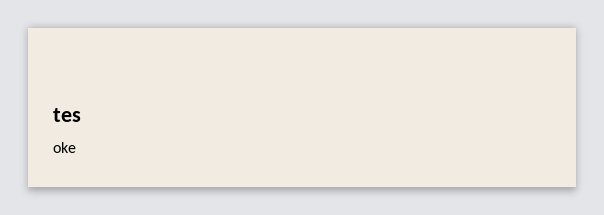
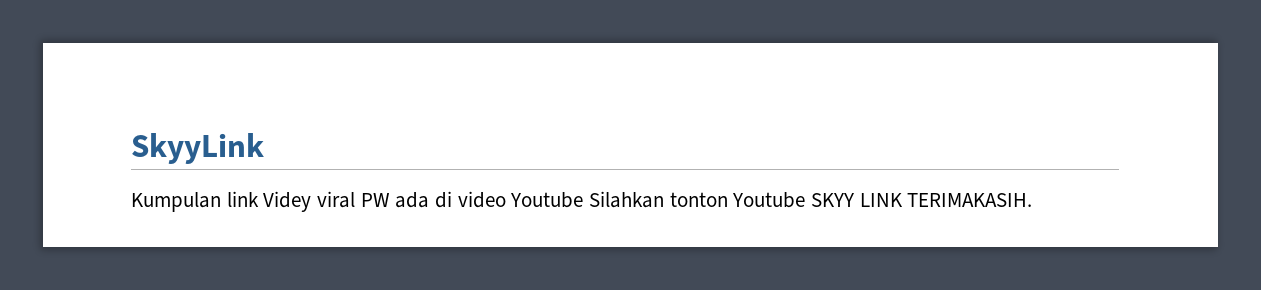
- tes
- oke
+ SkyyLink
+ Kumpulan link Videy viral PW ada di video Youtube Silahkan tonton Youtube SKYY LINK TERIMAKASIH.

